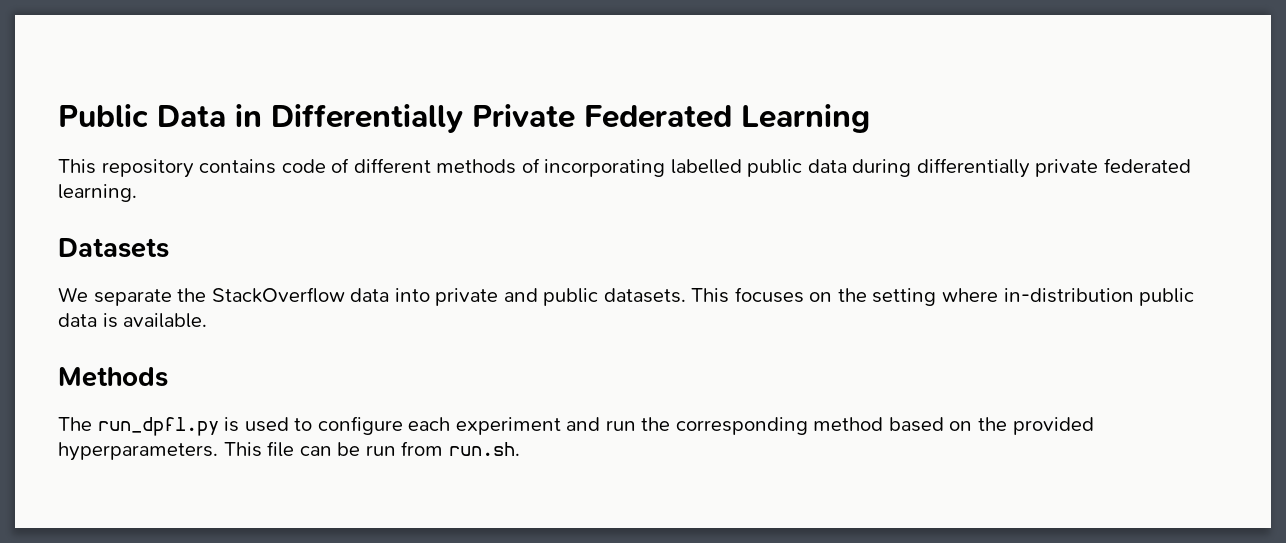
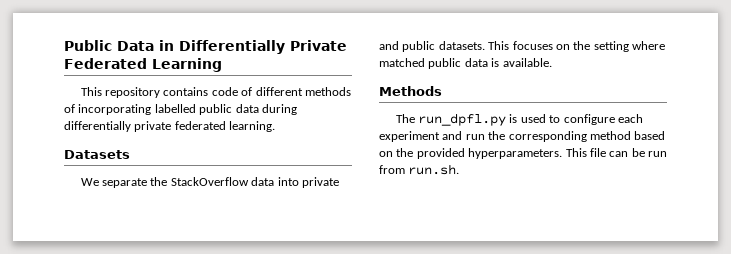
- This focuses on the setting where in-distribution public data is available.
+ This focuses on the setting where matched public data is available.

